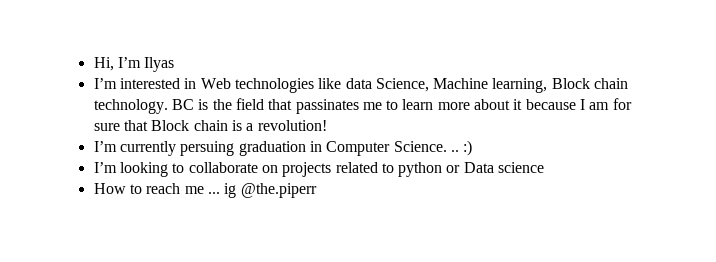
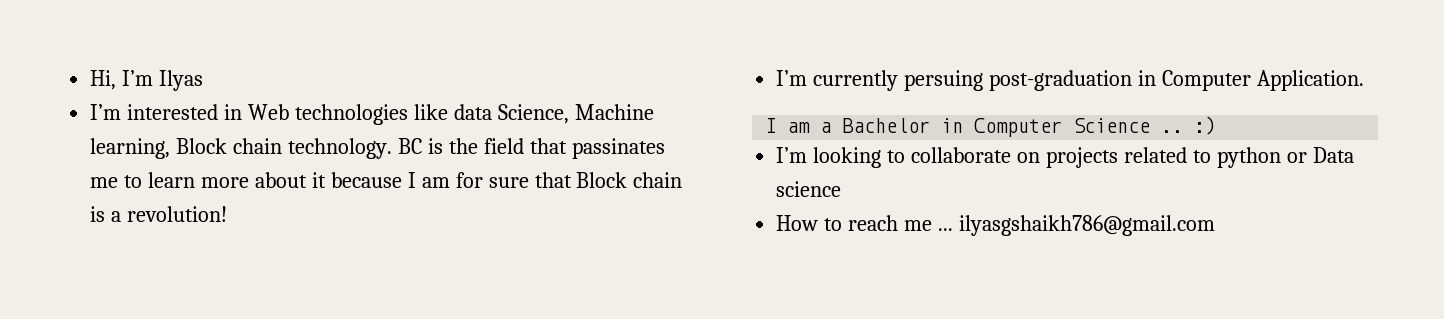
- I’m currently persuing graduation in Computer Science. .. :)
+ I’m currently persuing post-graduation in Computer Application.
+ I am a Bachelor in Computer Science .. :)
- How to reach me ... ig @the.piperr
+ How to reach me ... ilyasgshaikh786@gmail.com

